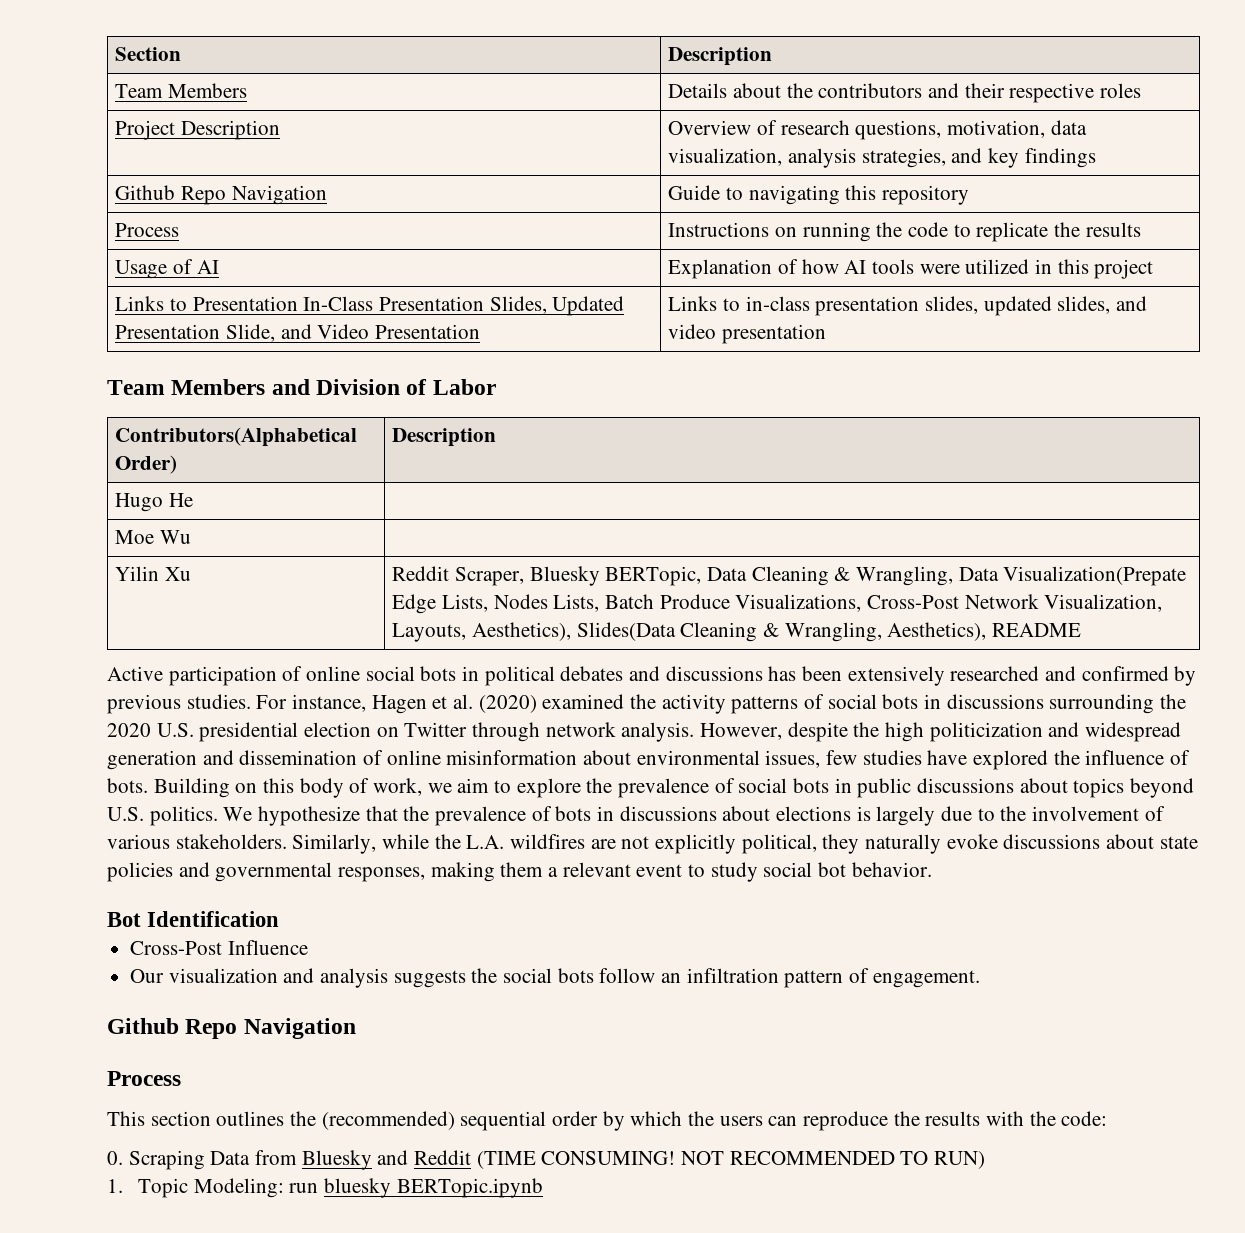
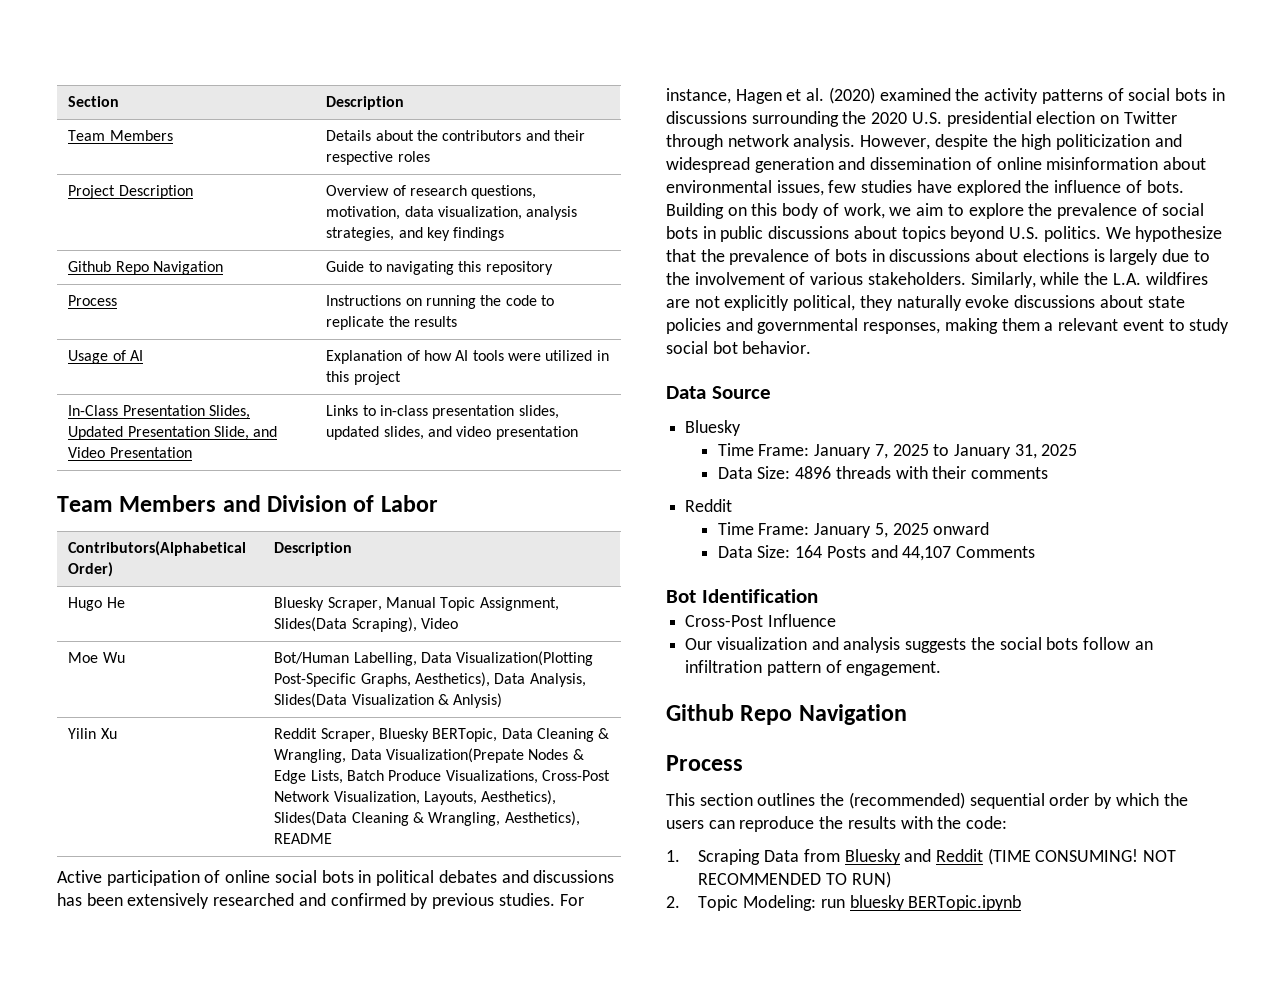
- Links to Presentation In-Class Presentation Slides, Updated Presentation Slide, and Video Presentation | Links to in-class presentation slides, updated slides, and video presentation
+ In-Class Presentation Slides, Updated Presentation Slide, and Video Presentation | Links to in-class presentation slides, updated slides, and video presentation
- Hugo He |
- Moe Wu |
+ Hugo He | Bluesky Scraper, Manual Topic Assignment, Slides(Data Scraping), Video
+ Moe Wu | Bot/Human Labelling, Data Visualization(Plotting Post-Specific Graphs, Aesthetics), Data Analysis, Slides(Data Visualization & Anlysis)
- Yilin Xu | Reddit Scraper, Bluesky BERTopic, Data Cleaning & Wrangling, Data Visualization(Prepate Edge Lists, Nodes Lists, Batch Produce Visualizations, Cross-Post Network Visualization, Layouts, Aesthetics), Slides(Data Cleaning & Wrangling, Aesthetics), README
+ Yilin Xu | Reddit Scraper, Bluesky BERTopic, Data Cleaning & Wrangling, Data Visualization(Prepate Nodes & Edge Lists, Batch Produce Visualizations, Cross-Post Network Visualization, Layouts, Aesthetics), Slides(Data Cleaning & Wrangling, Aesthetics), README
+ Data Source
+ Bluesky
+ Time Frame: January 7, 2025 to January 31, 2025
+ Data Size: 4896 threads with their comments
+ Reddit
+ Time Frame: January 5, 2025 onward
+ Data Size: 164 Posts and 44,107 Comments
- 0. Scraping Data from Bluesky and Reddit (TIME CONSUMING!
+ 1. Scraping Data from Bluesky and Reddit (TIME CONSUMING!
- 1. Topic Modeling: run bluesky BERTopic.ipynb
+ 2. Topic Modeling: run bluesky BERTopic.ipynb

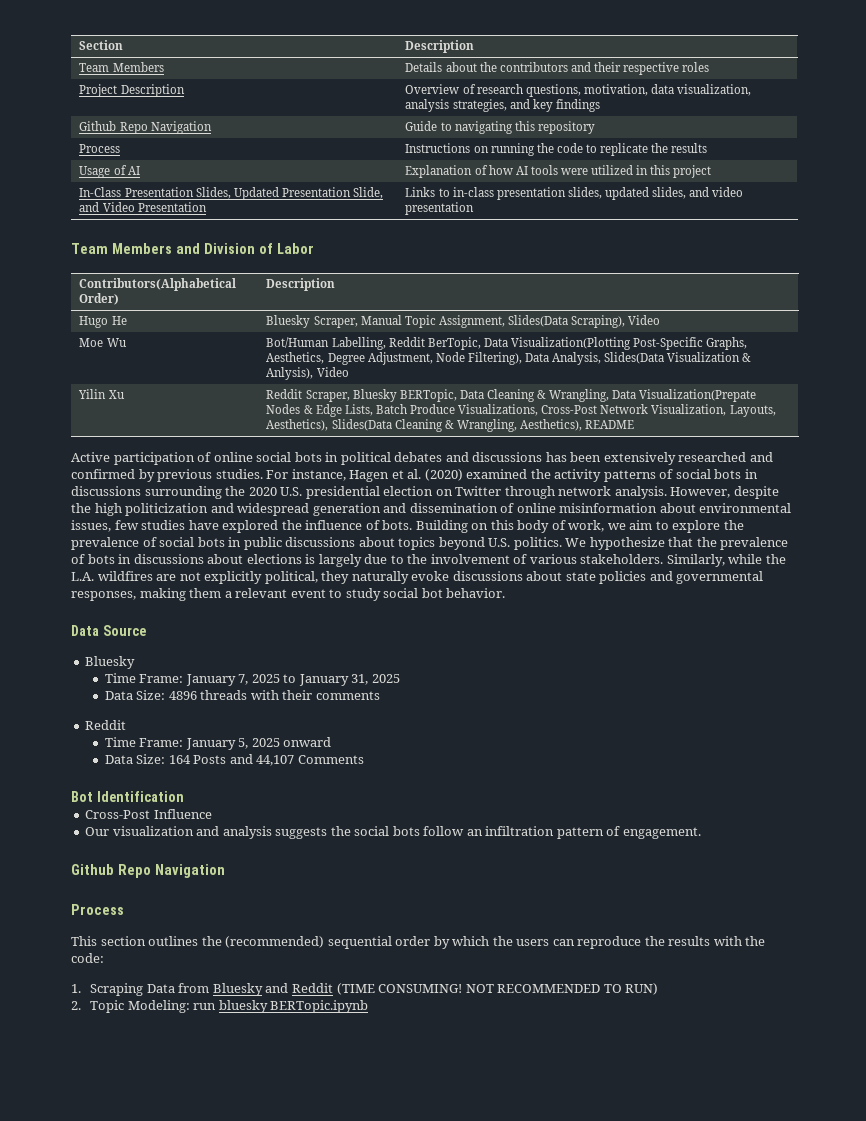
- Moe Wu | Bot/Human Labelling, Data Visualization(Plotting Post-Specific Graphs, Aesthetics), Data Analysis, Slides(Data Visualization & Anlysis)
+ Moe Wu | Bot/Human Labelling, Reddit BerTopic, Data Visualization(Plotting Post-Specific Graphs, Aesthetics, Degree Adjustment, Node Filtering), Data Analysis, Slides(Data Visualization & Anlysis), Video

